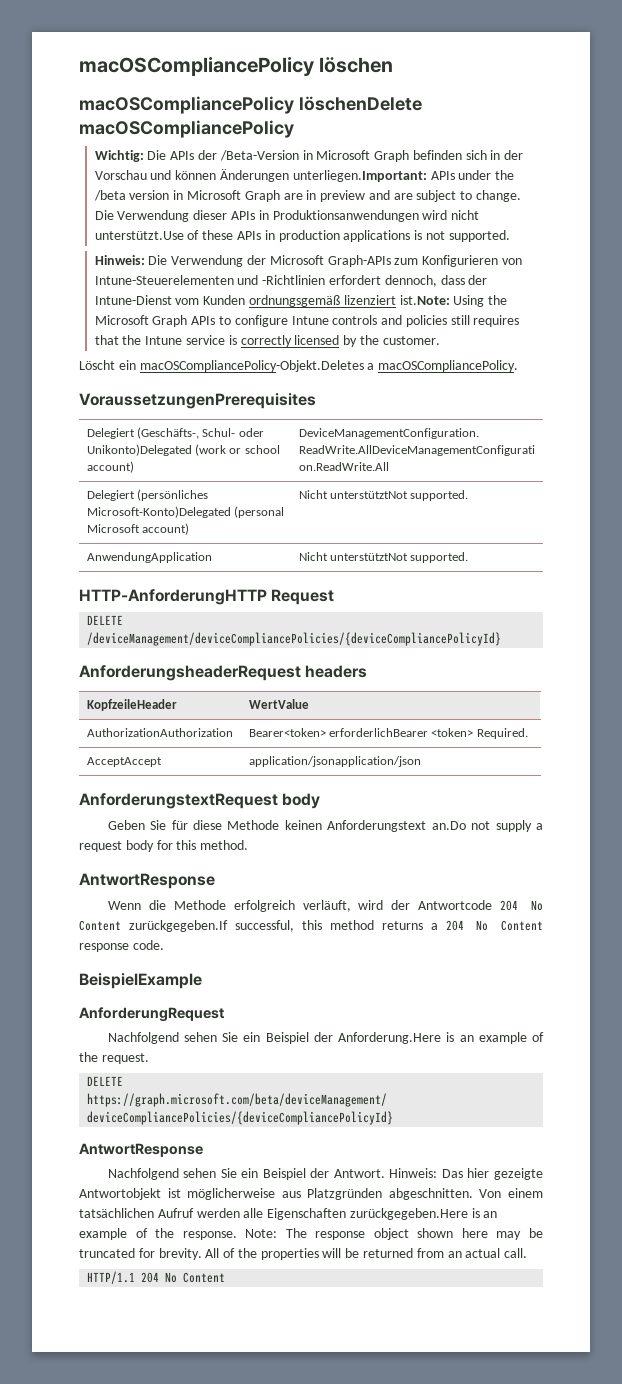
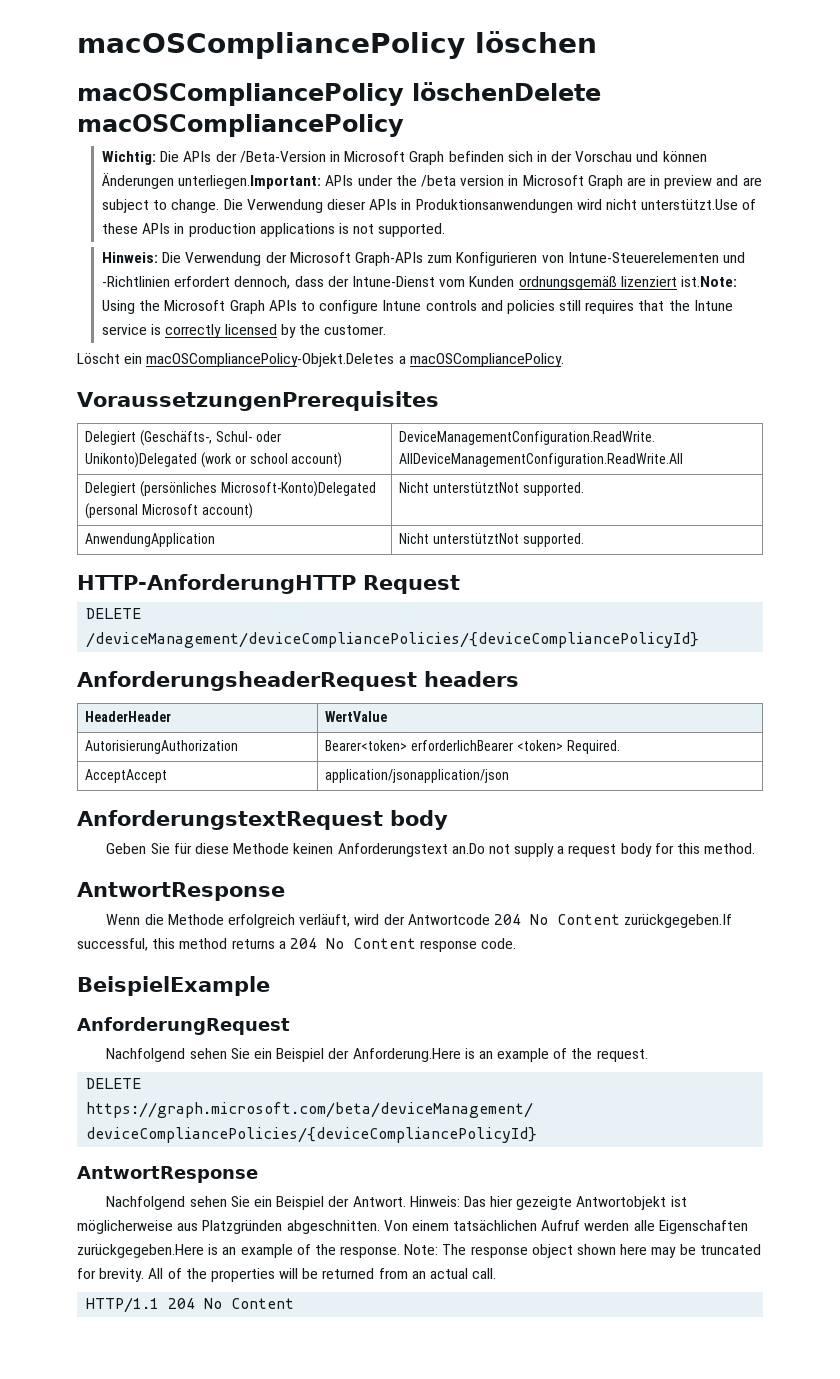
- KopfzeileHeader | WertValue
+ HeaderHeader | WertValue
- AuthorizationAuthorization | Bearer<token> erforderlichBearer <token> Required.
+ AutorisierungAuthorization | Bearer<token> erforderlichBearer <token> Required.

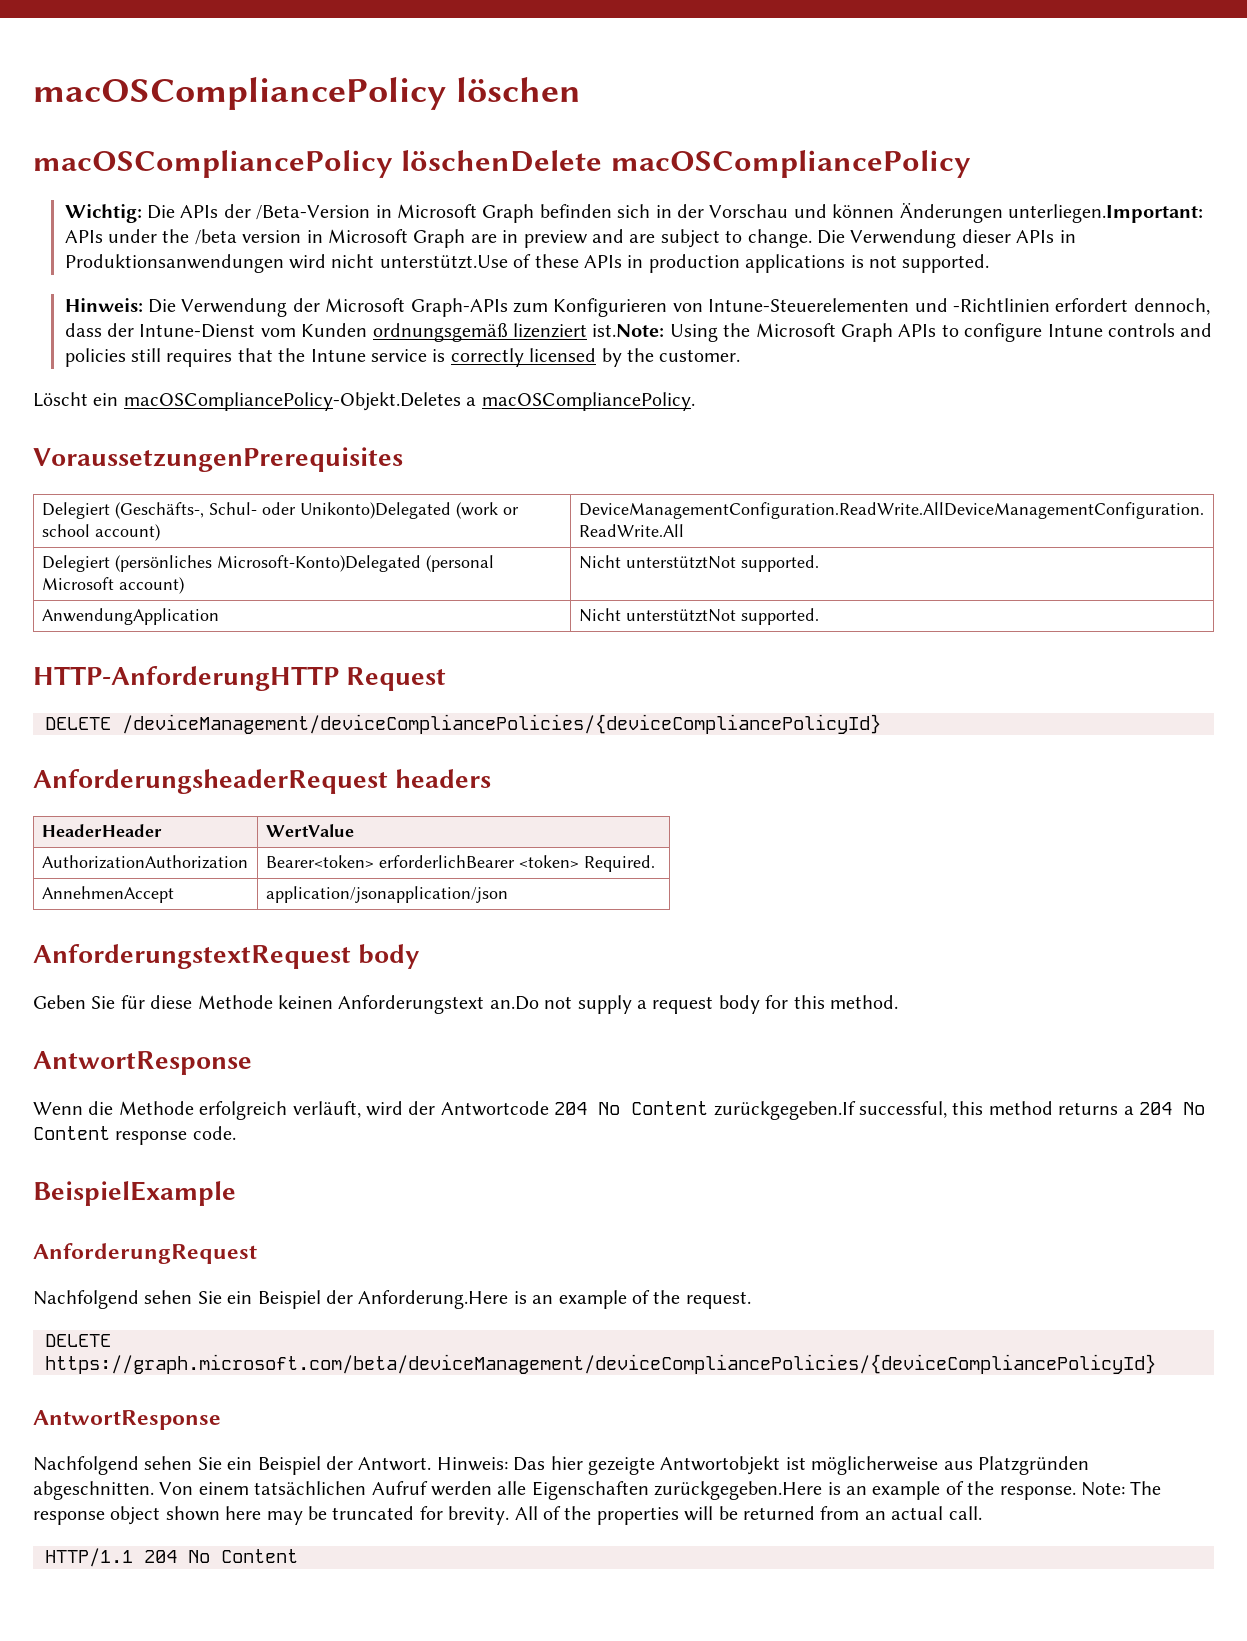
- AutorisierungAuthorization | Bearer<token> erforderlichBearer <token> Required.
+ AuthorizationAuthorization | Bearer<token> erforderlichBearer <token> Required.
- AcceptAccept | application/jsonapplication/json
+ AnnehmenAccept | application/jsonapplication/json

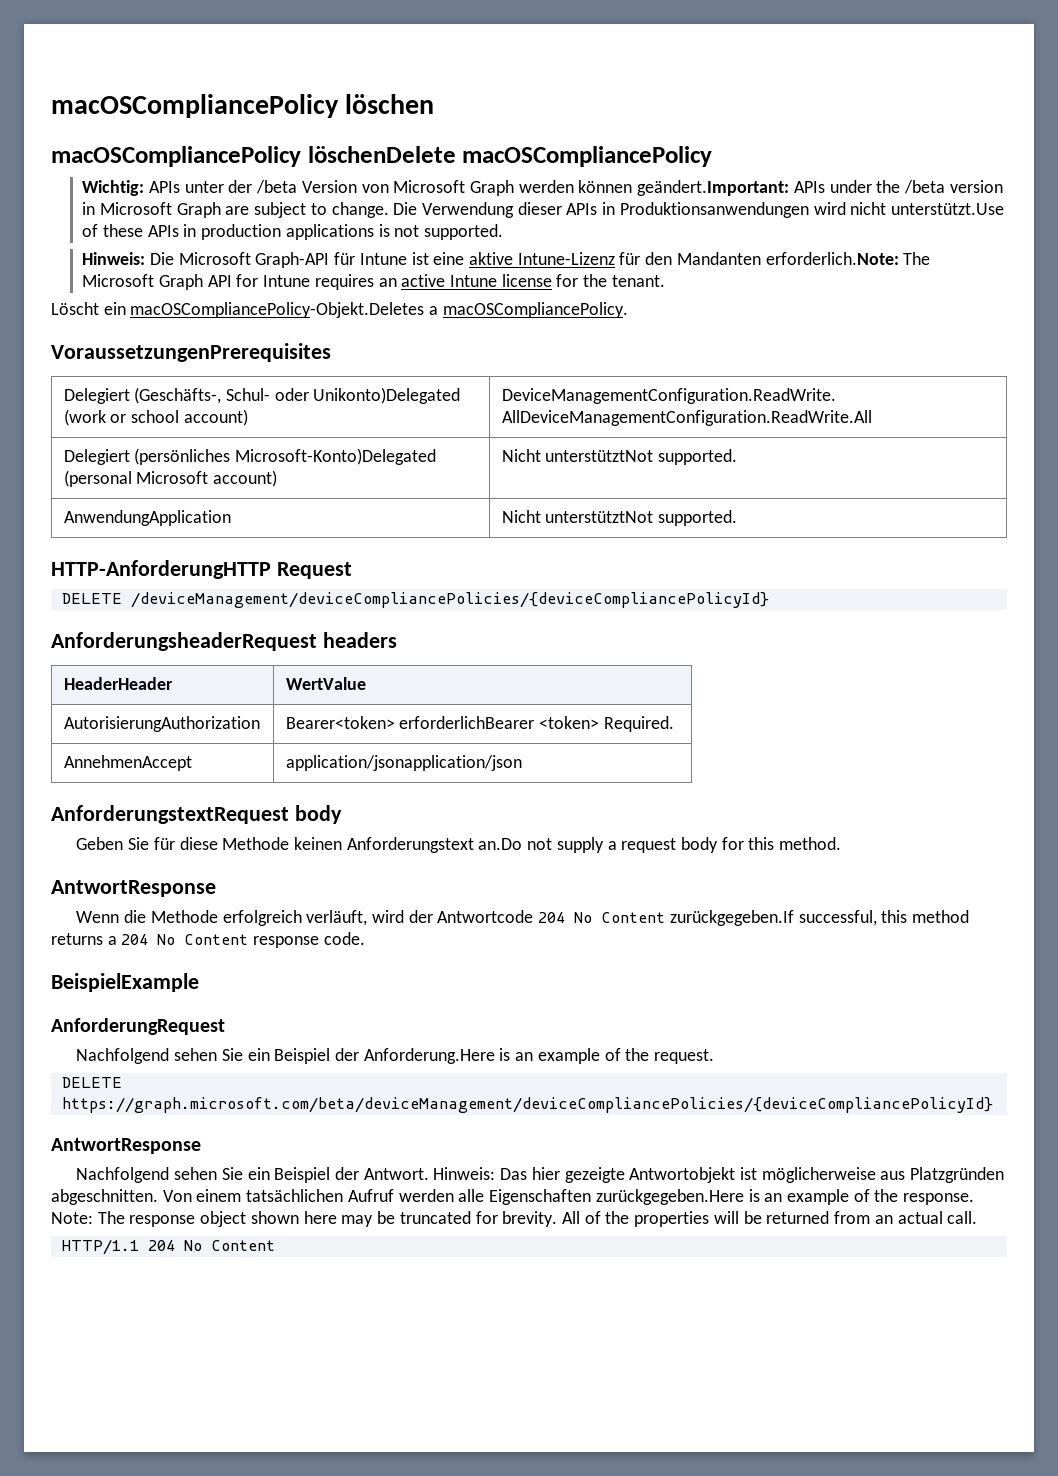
- Wichtig: Die APIs der /Beta-Version in Microsoft Graph befinden sich in der Vorschau und können Änderungen unterliegen.Important: APIs under the /beta version in Microsoft Graph are in preview and are subject to change.
+ Wichtig: APIs unter der /beta Version von Microsoft Graph werden können geändert.Important: APIs under the /beta version in Microsoft Graph are subject to change.
- Hinweis: Die Verwendung der Microsoft Graph-APIs zum Konfigurieren von Intune-Steuerelementen und -Richtlinien erfordert dennoch, dass der Intune-Dienst vom Kunden ordnungsgemäß lizenziert ist.Note: Using the Microsoft Graph APIs to configure Intune controls and policies still requires that the Intune service is correctly licensed by the customer.
+ Hinweis: Die Microsoft Graph-API für Intune ist eine aktive Intune-Lizenz für den Mandanten erforderlich.Note: The Microsoft Graph API for Intune requires an active Intune license for the tenant.
- AuthorizationAuthorization | Bearer<token> erforderlichBearer <token> Required.
+ AutorisierungAuthorization | Bearer<token> erforderlichBearer <token> Required.

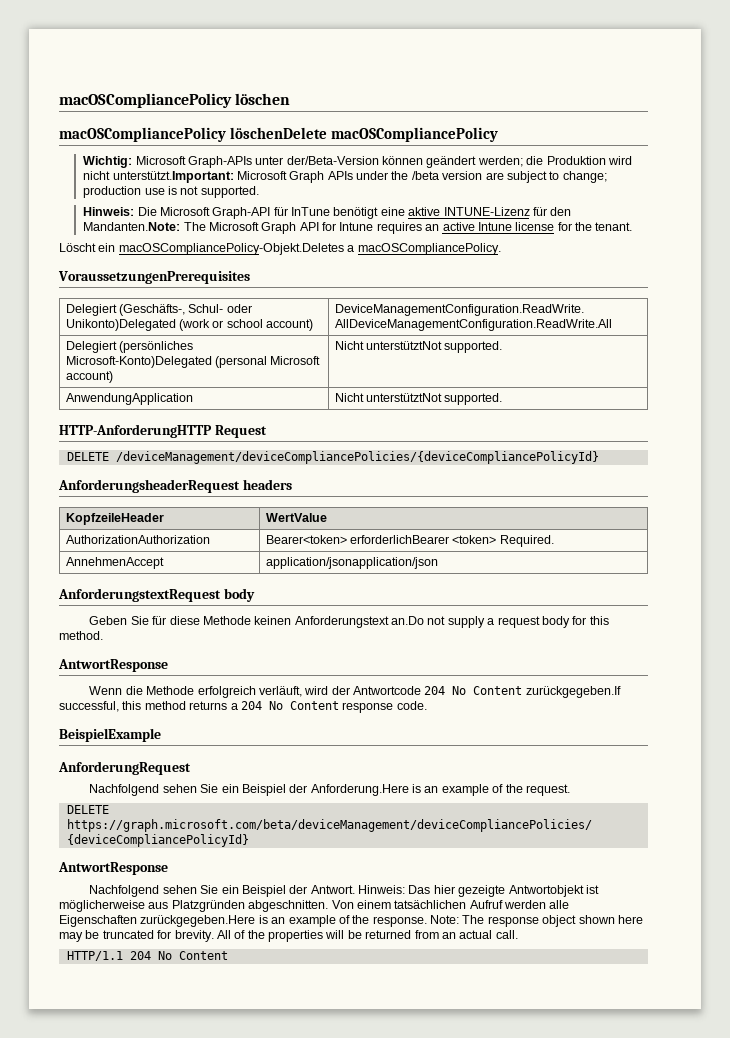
- Wichtig: APIs unter der /beta Version von Microsoft Graph werden können geändert.Important: APIs under the /beta version in Microsoft Graph are subject to change. Die Verwendung dieser APIs in Produktionsanwendungen wird nicht unterstützt.Use of these APIs in production applications is not supported.
+ Wichtig: Microsoft Graph-APIs unter der/Beta-Version können geändert werden; die Produktion wird nicht unterstützt.Important: Microsoft Graph APIs under the /beta version are subject to change; production use is not supported.
- Hinweis: Die Microsoft Graph-API für Intune ist eine aktive Intune-Lizenz für den Mandanten erforderlich.Note: The Microsoft Graph API for Intune requires an active Intune license for the tenant.
+ Hinweis: Die Microsoft Graph-API für InTune benötigt eine aktive INTUNE-Lizenz für den Mandanten.Note: The Microsoft Graph API for Intune requires an active Intune license for the tenant.
- HeaderHeader | WertValue
+ KopfzeileHeader | WertValue
- AutorisierungAuthorization | Bearer<token> erforderlichBearer <token> Required.
+ AuthorizationAuthorization | Bearer<token> erforderlichBearer <token> Required.

